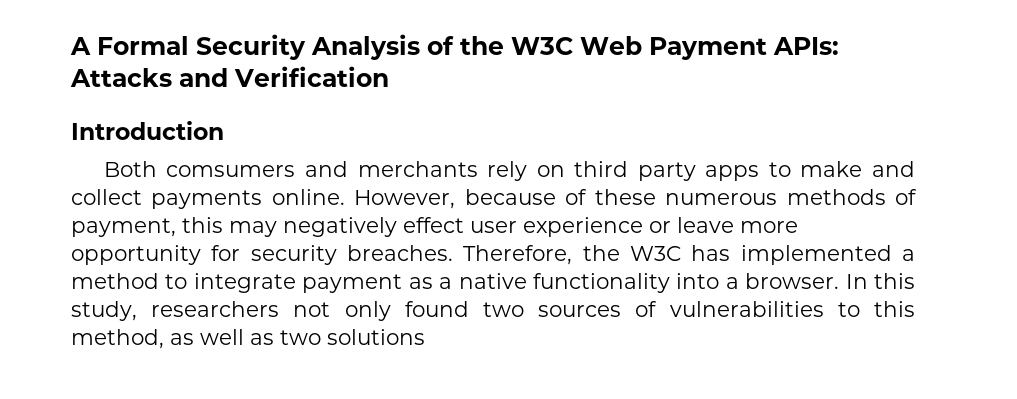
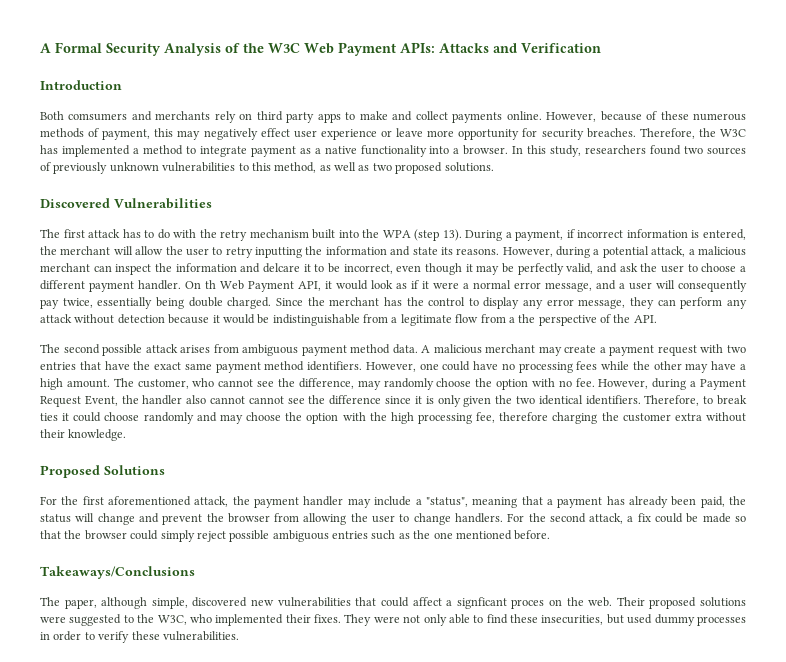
- In this study, researchers not only found two sources of vulnerabilities to this method, as well as two solutions
+ In this study, researchers found two sources of previously unknown vulnerabilities to this method, as well as two proposed solutions.
+ Discovered Vulnerabilities
+ The first attack has to do with the retry mechanism built into the WPA (step 13). During a payment, if incorrect information is entered, the merchant will allow the user to retry inputting the information and state its reasons. However, during a potential attack, a malicious merchant can inspect the information and delcare it to be incorrect, even though it may be perfectly valid, and ask the user to choose a different payment handler. On th Web Payment API, it would look as if it were a normal error message, and a user will consequently pay twice, essentially being double charged. Since the merchant has the control to display any error message, they can perform any attack without detection because it would be indistinguishable from a legitimate flow from a the perspective of the API.
+ The second possible attack arises from ambiguous payment method data. A malicious merchant may create a payment request with two entries that have the exact same payment method identifiers. However, one could have no processing fees while the other may have a high amount. The customer, who cannot see the difference, may randomly choose the option with no fee. However, during a Payment Request Event, the handler also cannot cannot see the difference since it is only given the two identical identifiers. Therefore, to break ties it could choose randomly and may choose the option with the high processing fee, therefore charging the customer extra without their knowledge.
+ Proposed Solutions
+ For the first aforementioned attack, the payment handler may include a "status", meaning that a payment has already been paid, the status will change and prevent the browser from allowing the user to change handlers. For the second attack, a fix could be made so that the browser could simply reject possible ambiguous entries such as the one mentioned before.
+ Takeaways/Conclusions
+ The paper, although simple, discovered new vulnerabilities that could affect a signficant proces on the web. Their proposed solutions were suggested to the W3C, who implemented their fixes. They were not only able to find these insecurities, but used dummy processes in order to verify these vulnerabilities.

